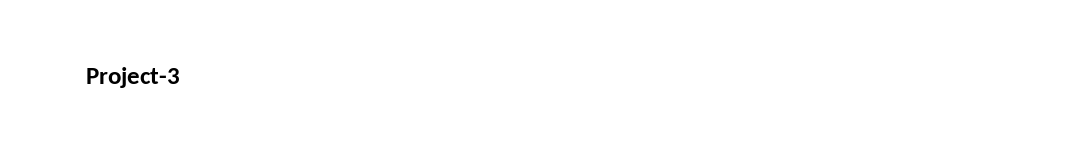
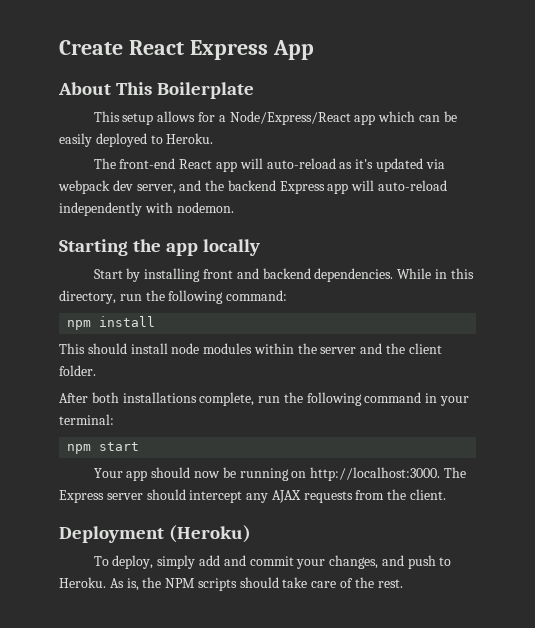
- Project-3
+ Create React Express App
+ About This Boilerplate
+ This setup allows for a Node/Express/React app which can be easily deployed to Heroku.
+ The front-end React app will auto-reload as it's updated via webpack dev server, and the backend Express app will auto-reload independently with nodemon.
+ Starting the app locally
+ Start by installing front and backend dependencies. While in this directory, run the following command:
+ npm install
+ This should install node modules within the server and the client folder.
+ After both installations complete, run the following command in your terminal:
+ npm start
+ Your app should now be running on http://localhost:3000. The Express server should intercept any AJAX requests from the client.
+ Deployment (Heroku)
+ To deploy, simply add and commit your changes, and push to Heroku. As is, the NPM scripts should take care of the rest.

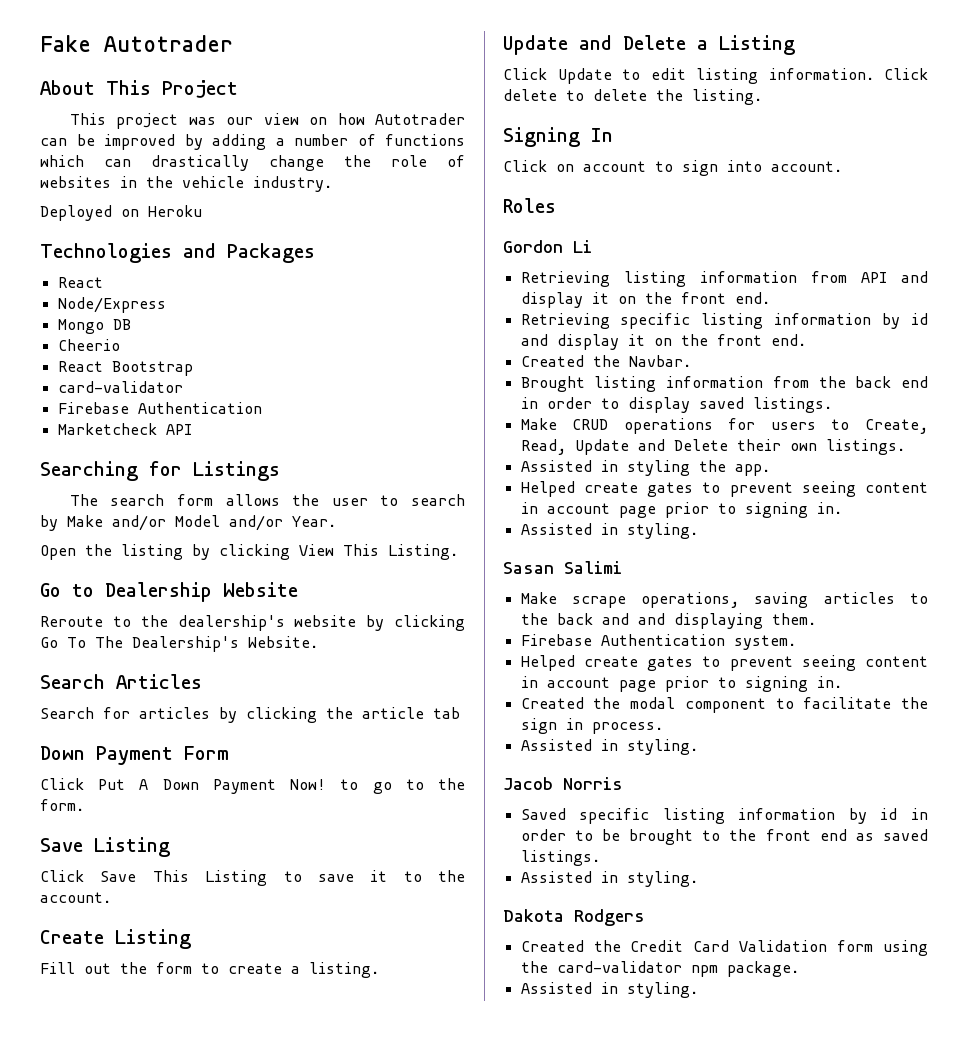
- Create React Express App
+ Fake Autotrader
- About This Boilerplate
- This setup allows for a Node/Express/React app which can be easily deployed to Heroku.
- The front-end React app will auto-reload as it's updated via webpack dev server, and the backend Express app will auto-reload independently with nodemon.
- Starting the app locally
- Start by installing front and backend dependencies. While in this directory, run the following command:
- npm install
- This should install node modules within the server and the client folder.
- After both installations complete, run the following command in your terminal:
- npm start
- Your app should now be running on http://localhost:3000. The Express server should intercept any AJAX requests from the client.
- Deployment (Heroku)
- To deploy, simply add and commit your changes, and push to Heroku. As is, the NPM scripts should take care of the rest.
+ About This Project
+ This project was our view on how Autotrader can be improved by adding a number of functions which can drastically change the role of websites in the vehicle industry.
+ Deployed on Heroku
+ Technologies and Packages
+ React
+ Node/Express
+ Mongo DB
+ Cheerio
+ React Bootstrap
+ card-validator
+ Firebase Authentication
+ Marketcheck API
+ Searching for Listings
+ The search form allows the user to search by Make and/or Model and/or Year.
+ Open the listing by clicking View This Listing.
+ Go to Dealership Website
+ Reroute to the dealership's website by clicking Go To The Dealership's Website.
+ Search Articles
+ Search for articles by clicking the article tab
+ Down Payment Form
+ Click Put A Down Payment Now! to go to the form.
+ Save Listing
+ Click Save This Listing to save it to the account.
+ Create Listing
+ Fill out the form to create a listing.
+ Update and Delete a Listing
+ Click Update to edit listing information. Click delete to delete the listing.
+ Signing In
+ Click on account to sign into account.
+ Roles
+ Gordon Li
+ Retrieving listing information from API and display it on the front end.
+ Retrieving specific listing information by id and display it on the front end.
+ Created the Navbar.
+ Brought listing information from the back end in order to display saved listings.
+ Make CRUD operations for users to Create, Read, Update and Delete their own listings.
+ Assisted in styling the app.
+ Helped create gates to prevent seeing content in account page prior to signing in.
+ Assisted in styling.
+ Sasan Salimi
+ Make scrape operations, saving articles to the back and and displaying them.
+ Firebase Authentication system.
+ Helped create gates to prevent seeing content in account page prior to signing in.
+ Created the modal component to facilitate the sign in process.
+ Assisted in styling.
+ Jacob Norris
+ Saved specific listing information by id in order to be brought to the front end as saved listings.
+ Assisted in styling.
+ Dakota Rodgers
+ Created the Credit Card Validation form using the card-validator npm package.
+ Assisted in styling.

